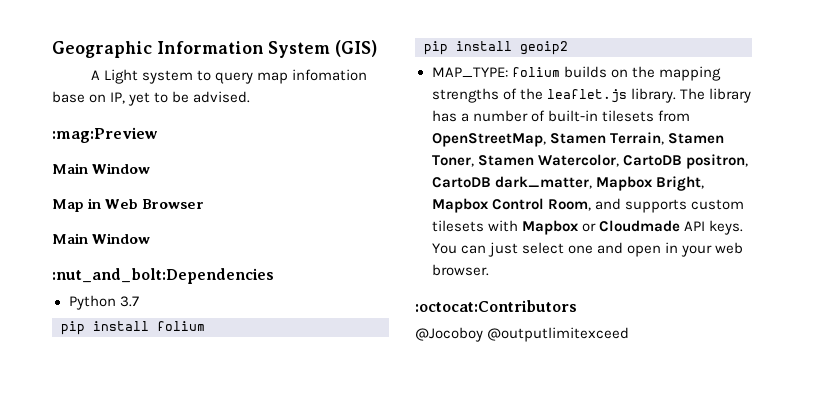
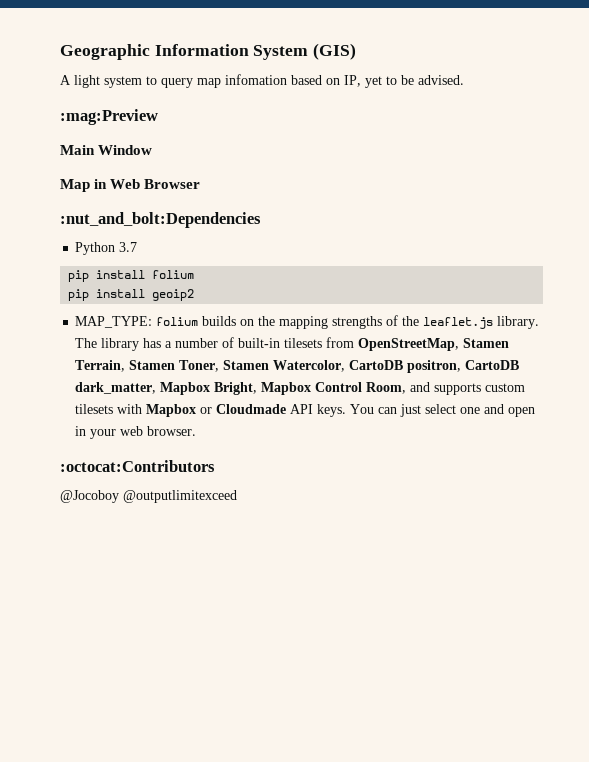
- A Light system to query map infomation base on IP, yet to be advised.
+ A light system to query map infomation based on IP, yet to be advised.
  Map in Web Browser
- Main Window

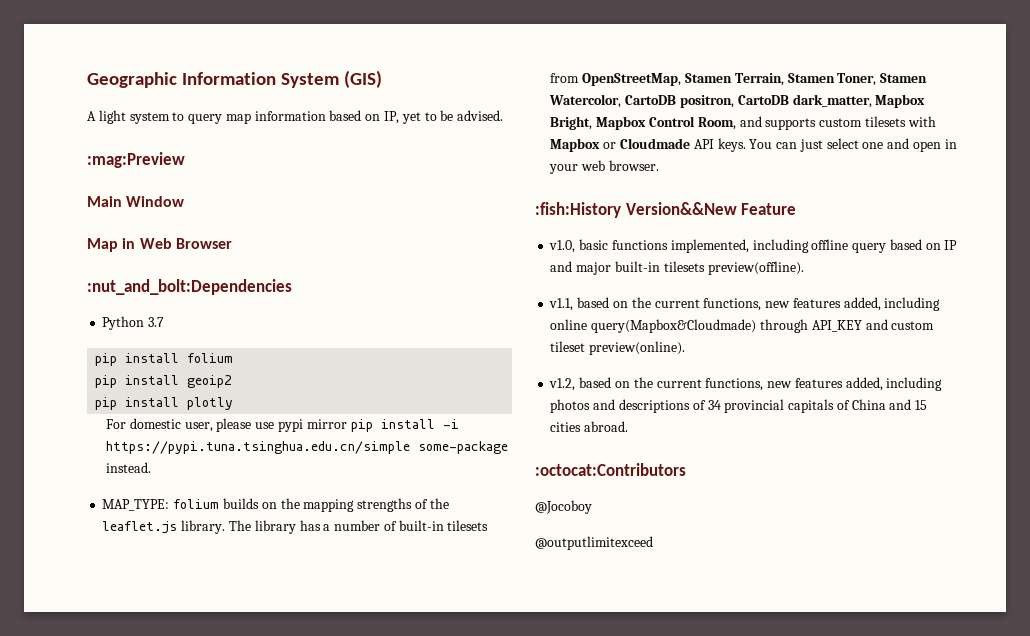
- A light system to query map infomation based on IP, yet to be advised.
+ A light system to query map information based on IP, yet to be advised.
+ pip install plotly
+ For domestic user, please use pypi mirror pip install -i https://pypi.tuna.tsinghua.edu.cn/simple some-package instead.
+ :fish:History Version&&New Feature
+ v1.0, basic functions implemented, including offline query based on IP and major built-in tilesets preview(offline).
+ v1.1, based on the current functions, new features added, including online query(Mapbox&Cloudmade) through API_KEY and custom tileset preview(online).
+ v1.2, based on the current functions, new features added, including photos and descriptions of 34 provincial capitals of China and 15 cities abroad.
- @Jocoboy @outputlimitexceed
+ @Jocoboy
+ @outputlimitexceed

